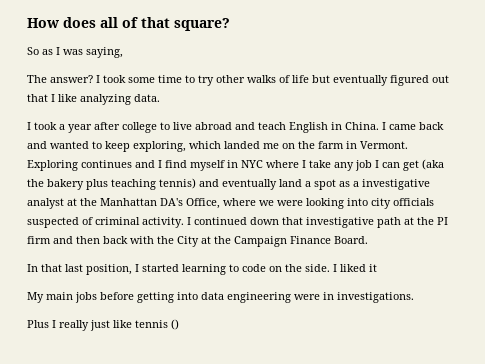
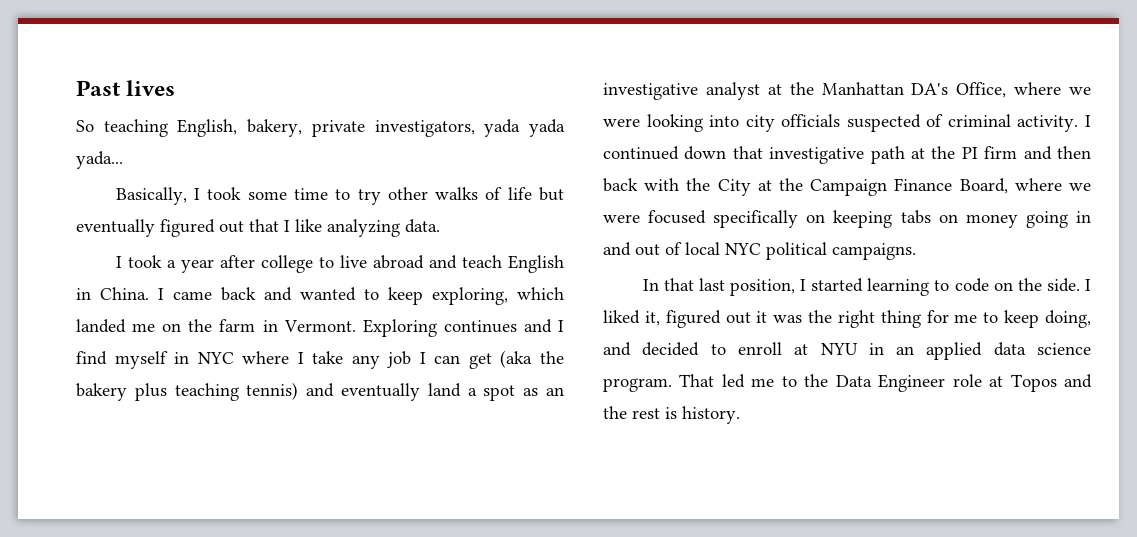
- How does all of that square?
- So as I was saying,
- The answer? I took some time to try other walks of life but eventually figured out that I like analyzing data.
+ Past lives
+ So teaching English, bakery, private investigators, yada yada yada...
+ Basically, I took some time to try other walks of life but eventually figured out that I like analyzing data.
- Exploring continues and I find myself in NYC where I take any job I can get (aka the bakery plus teaching tennis) and eventually land a spot as a investigative analyst at the Manhattan DA's Office, where we were looking into city officials suspected of criminal activity.
+ Exploring continues and I find myself in NYC where I take any job I can get (aka the bakery plus teaching tennis) and eventually land a spot as an investigative analyst at the Manhattan DA's Office, where we were looking into city officials suspected of criminal activity.
- I continued down that investigative path at the PI firm and then back with the City at the Campaign Finance Board.
+ I continued down that investigative path at the PI firm and then back with the City at the Campaign Finance Board, where we were focused specifically on keeping tabs on money going in and out of local NYC political campaigns.
- I liked it
- My main jobs before getting into data engineering were in investigations.
- Plus I really just like tennis ()
+ I liked it, figured out it was the right thing for me to keep doing, and decided to enroll at NYU in an applied data science program. That led me to the Data Engineer role at Topos and the rest is history.

